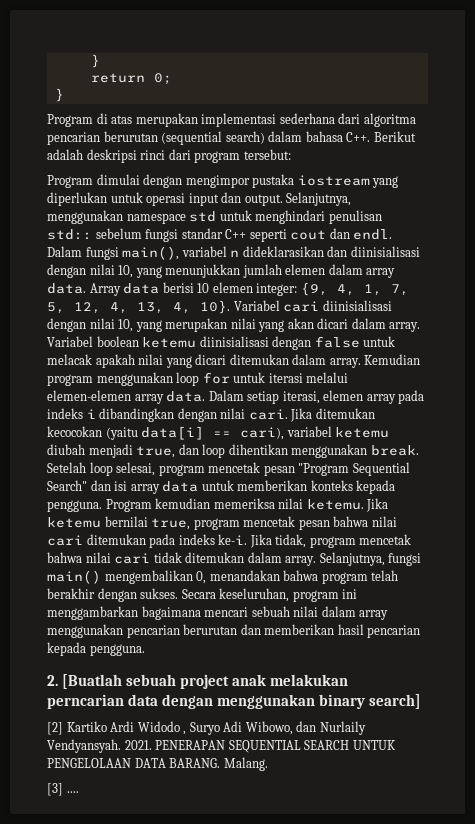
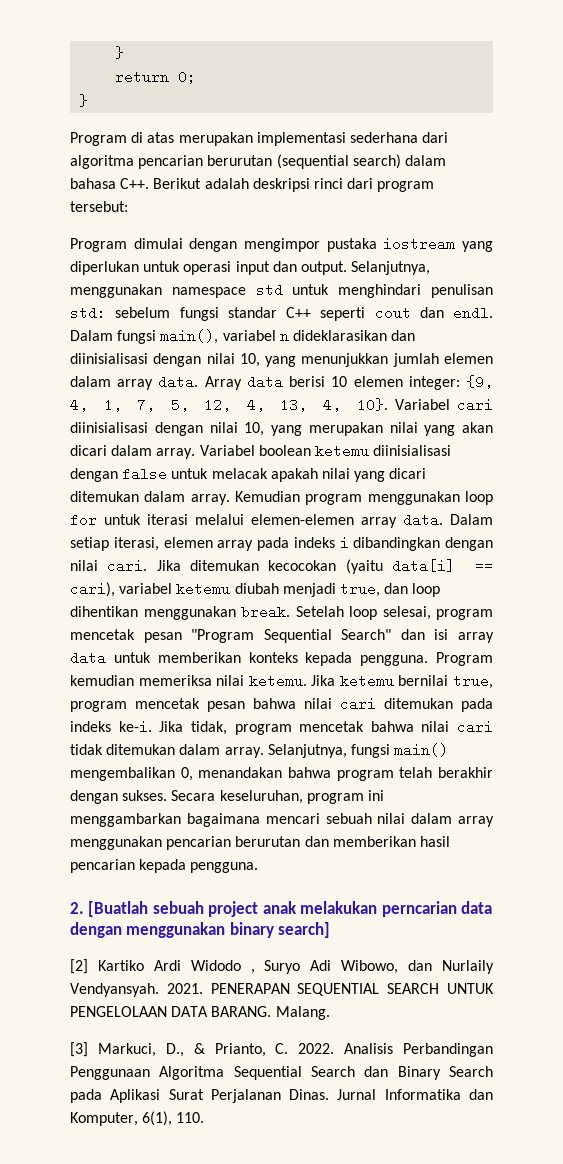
- Selanjutnya, menggunakan namespace std untuk menghindari penulisan std:: sebelum fungsi standar C++ seperti cout dan endl.
+ Selanjutnya, menggunakan namespace std untuk menghindari penulisan std: sebelum fungsi standar C++ seperti cout dan endl.
- [3] ....
+ [3] Markuci, D., & Prianto, C. 2022. Analisis Perbandingan Penggunaan Algoritma Sequential Search dan Binary Search pada Aplikasi Surat Perjalanan Dinas. Jurnal Informatika dan Komputer, 6(1), 110.

